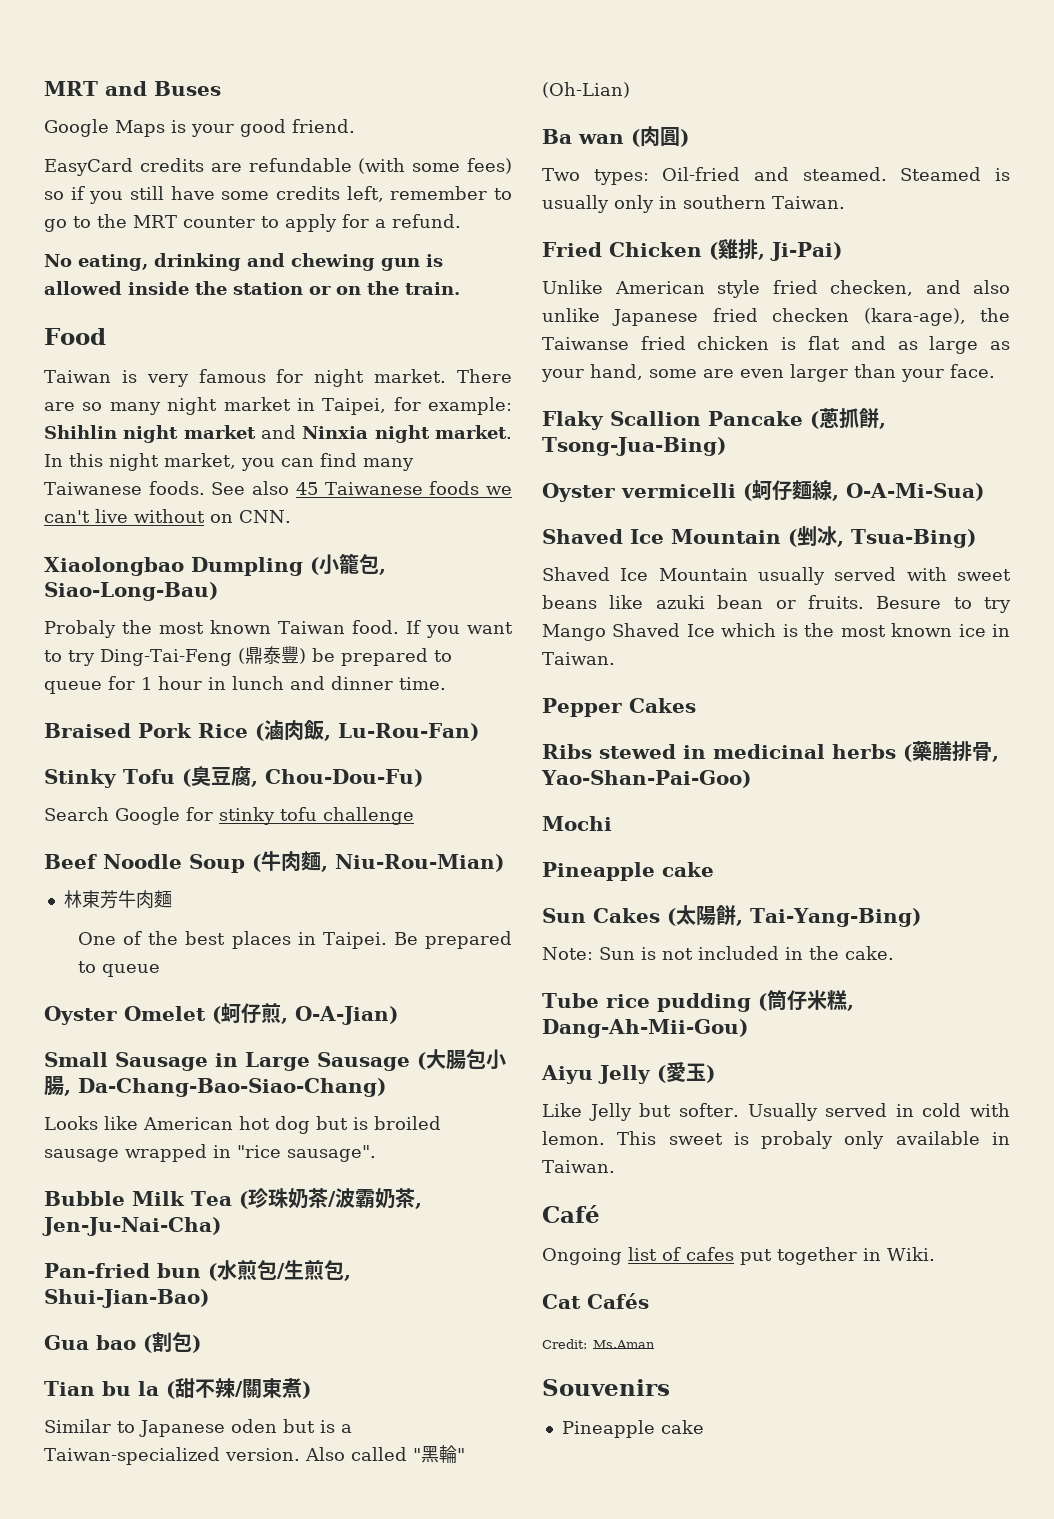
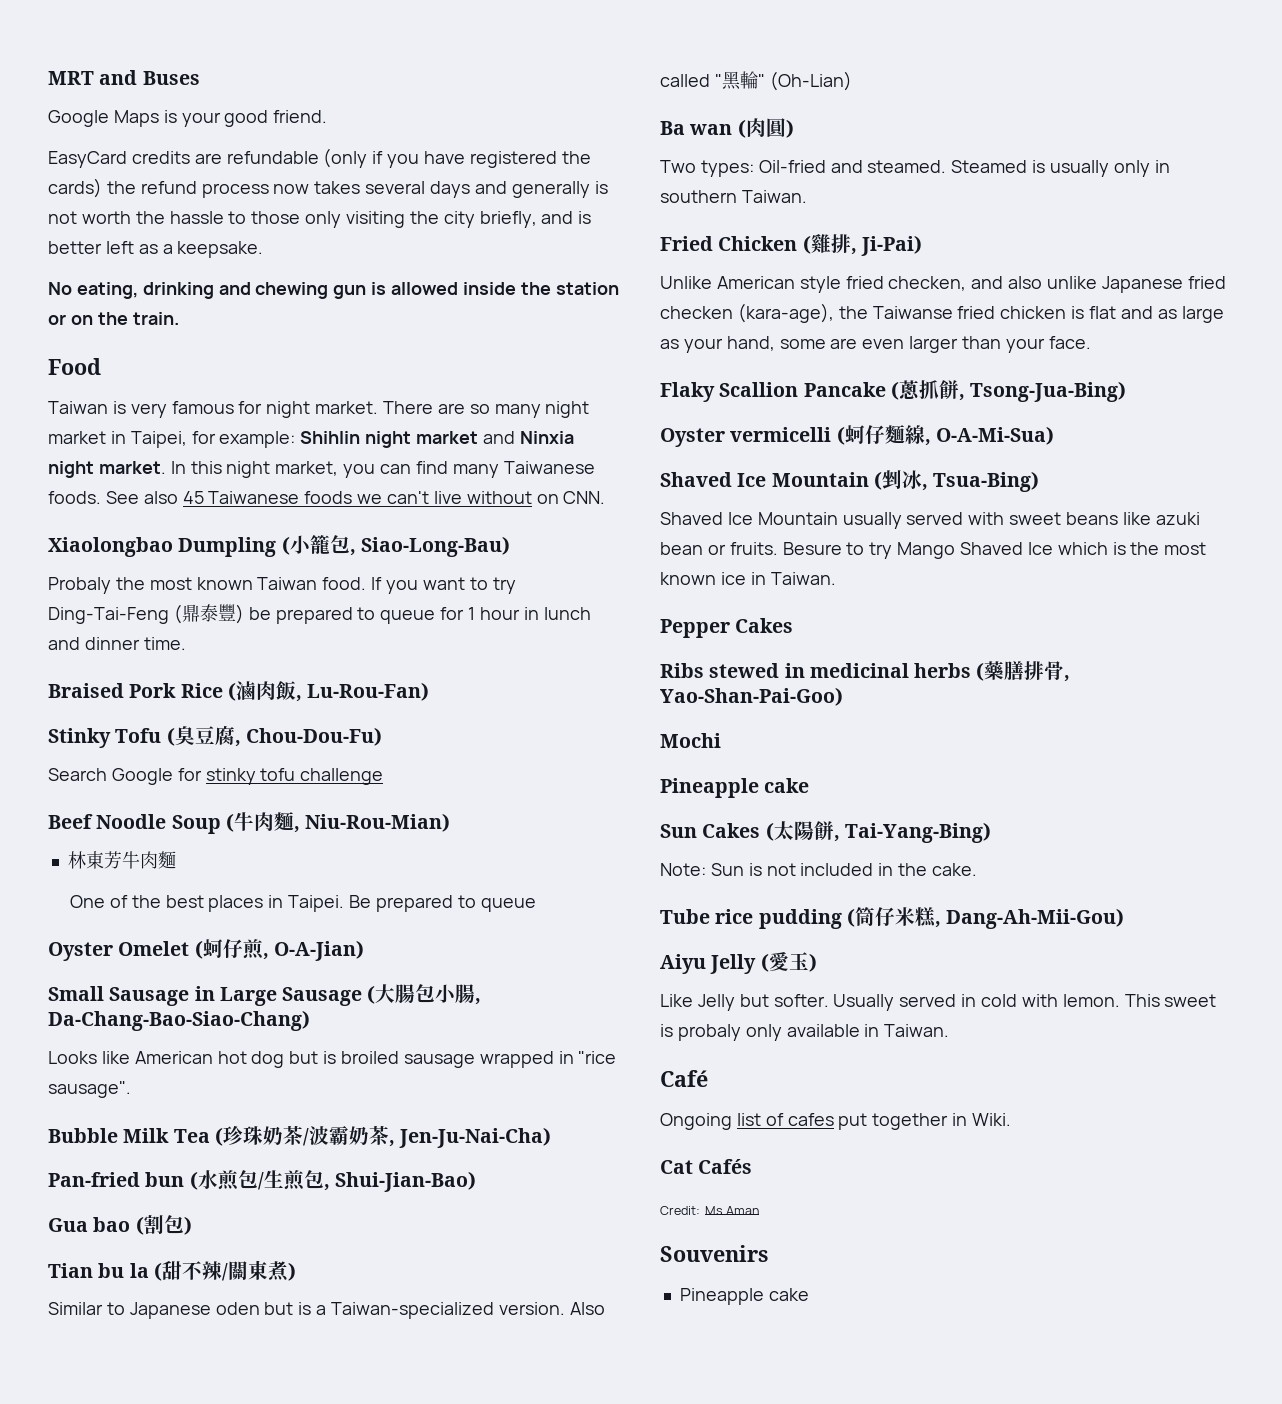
- EasyCard credits are refundable (with some fees) so if you still have some credits left, remember to go to the MRT counter to apply for a refund.
+ EasyCard credits are refundable (only if you have registered the cards) the refund process now takes several days and generally is not worth the hassle to those only visiting the city briefly, and is better left as a keepsake.

